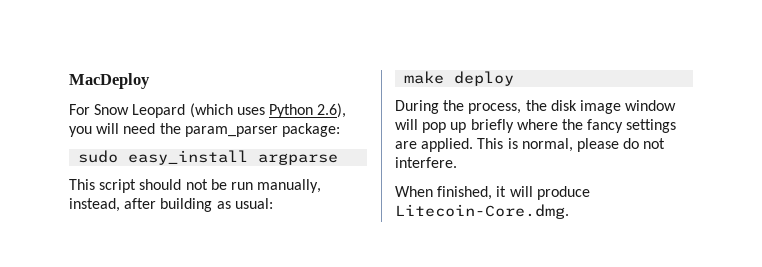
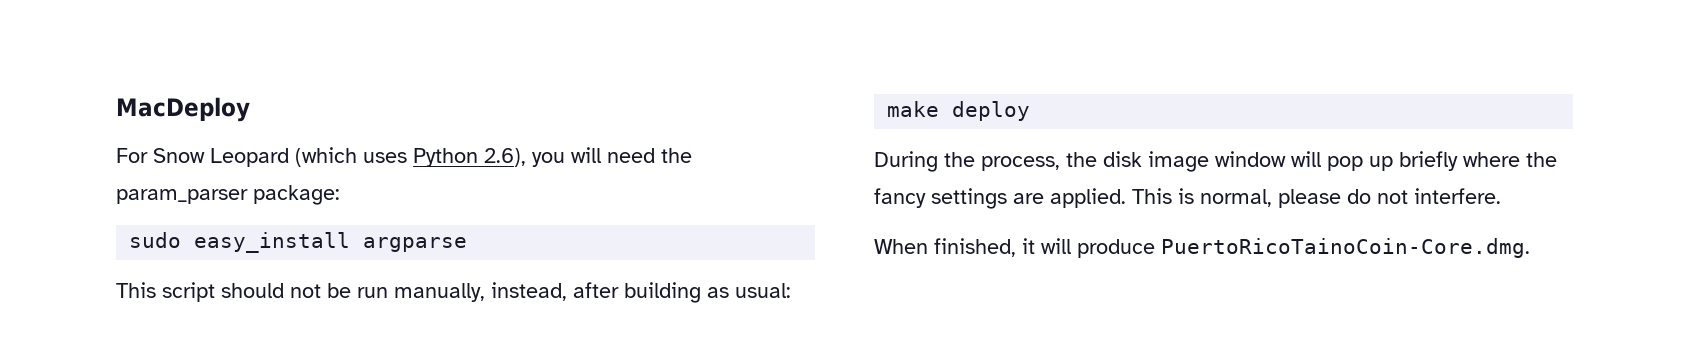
- When finished, it will produce Litecoin-Core.dmg.
+ When finished, it will produce PuertoRicoTainoCoin-Core.dmg.

